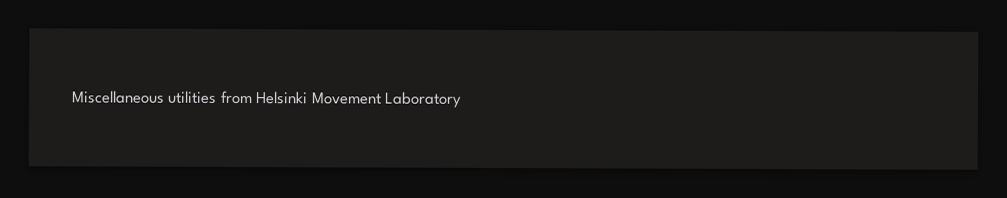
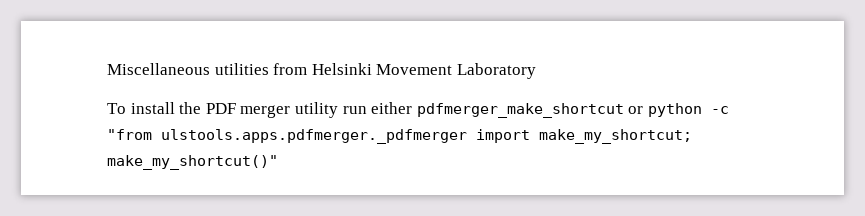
+ To install the PDF merger utility run either pdfmerger_make_shortcut or python -c "from ulstools.apps.pdfmerger._pdfmerger import make_my_shortcut; make_my_shortcut()"

